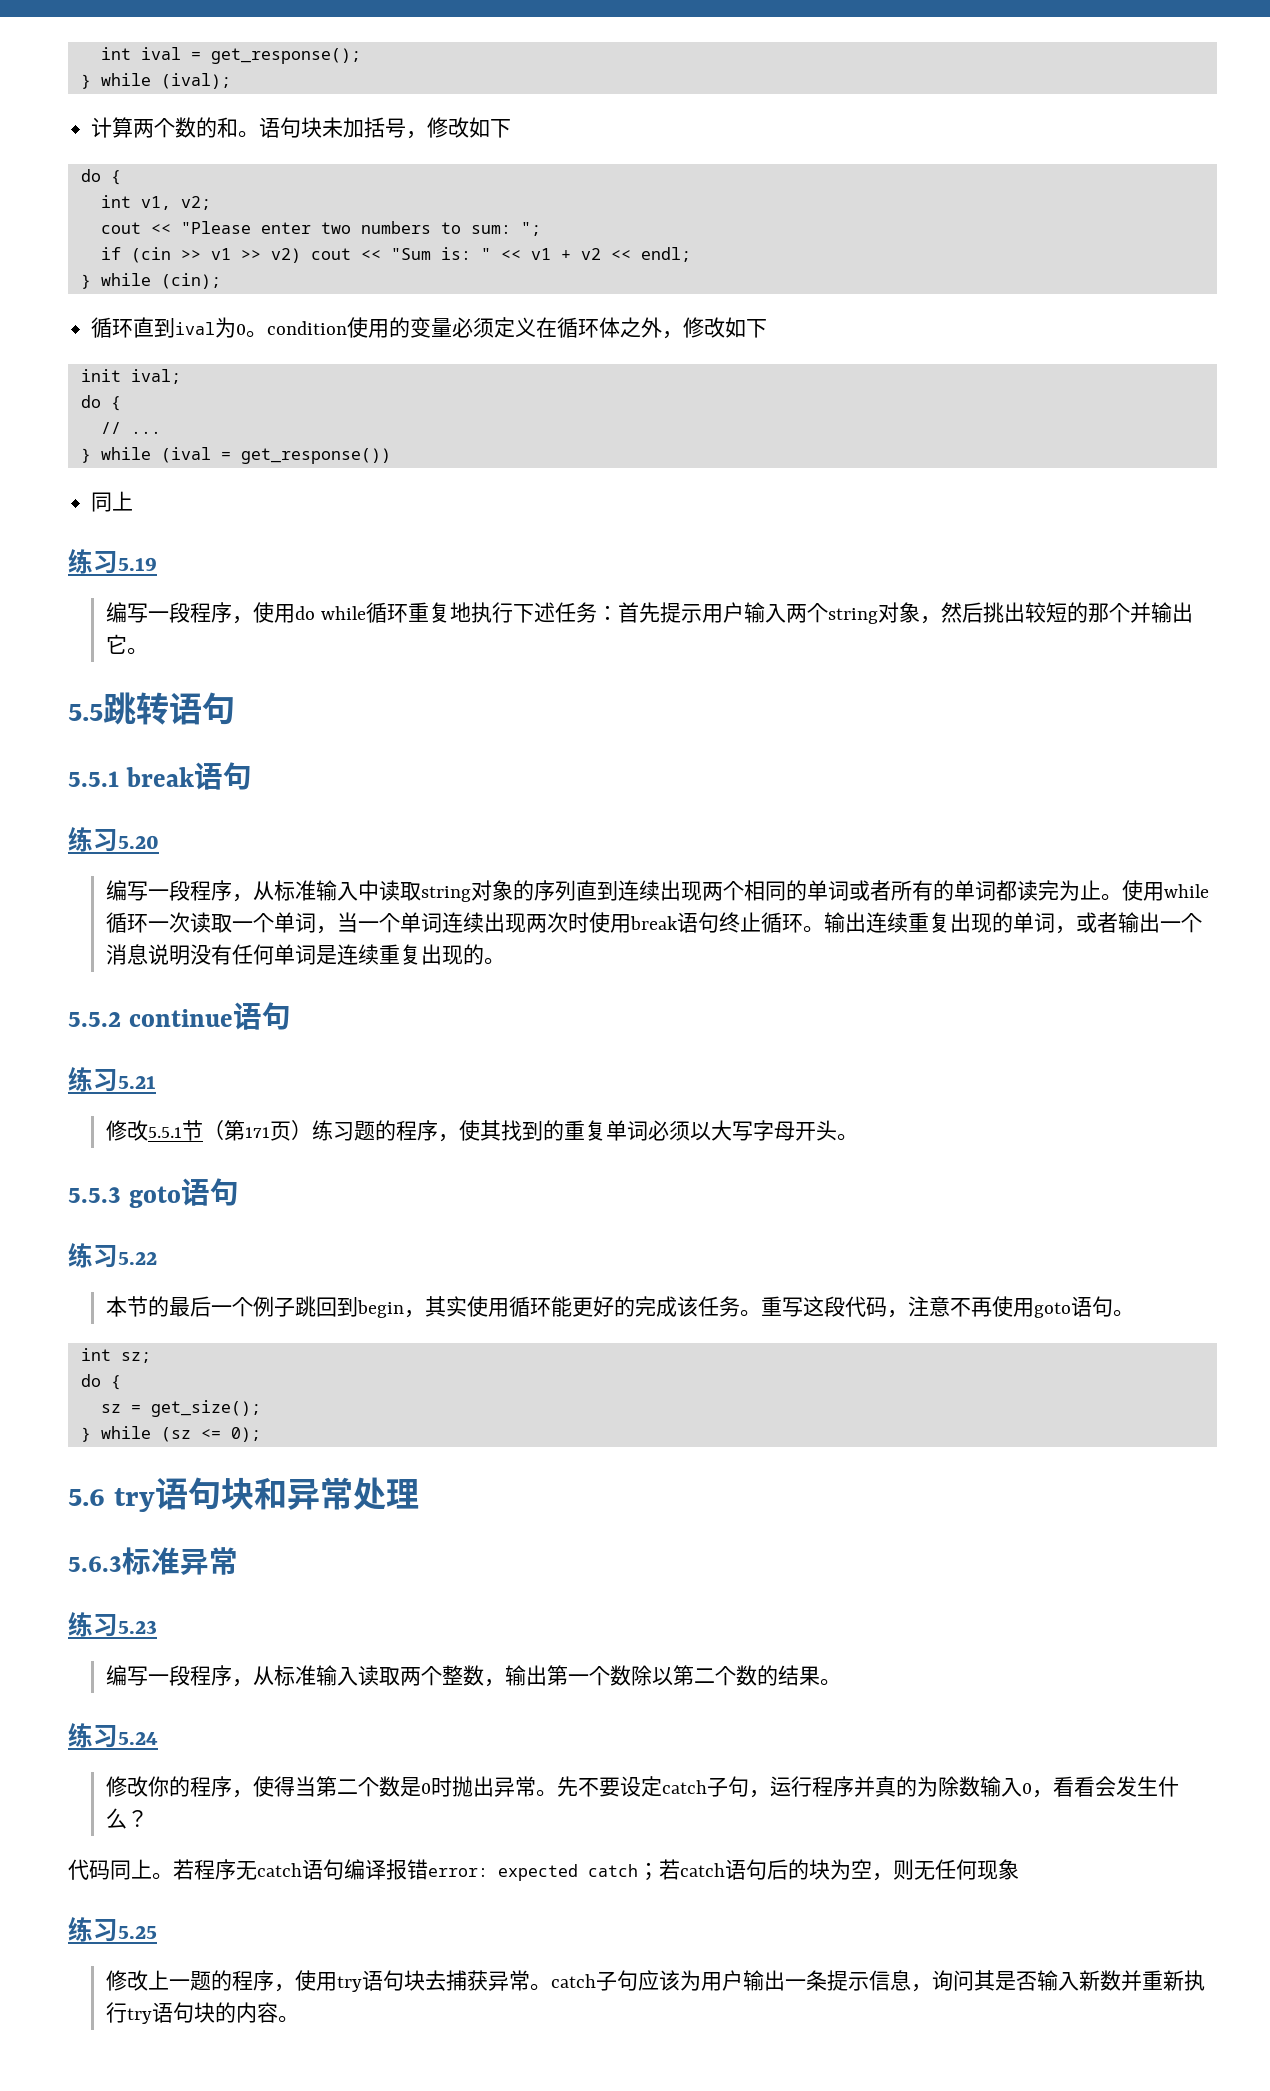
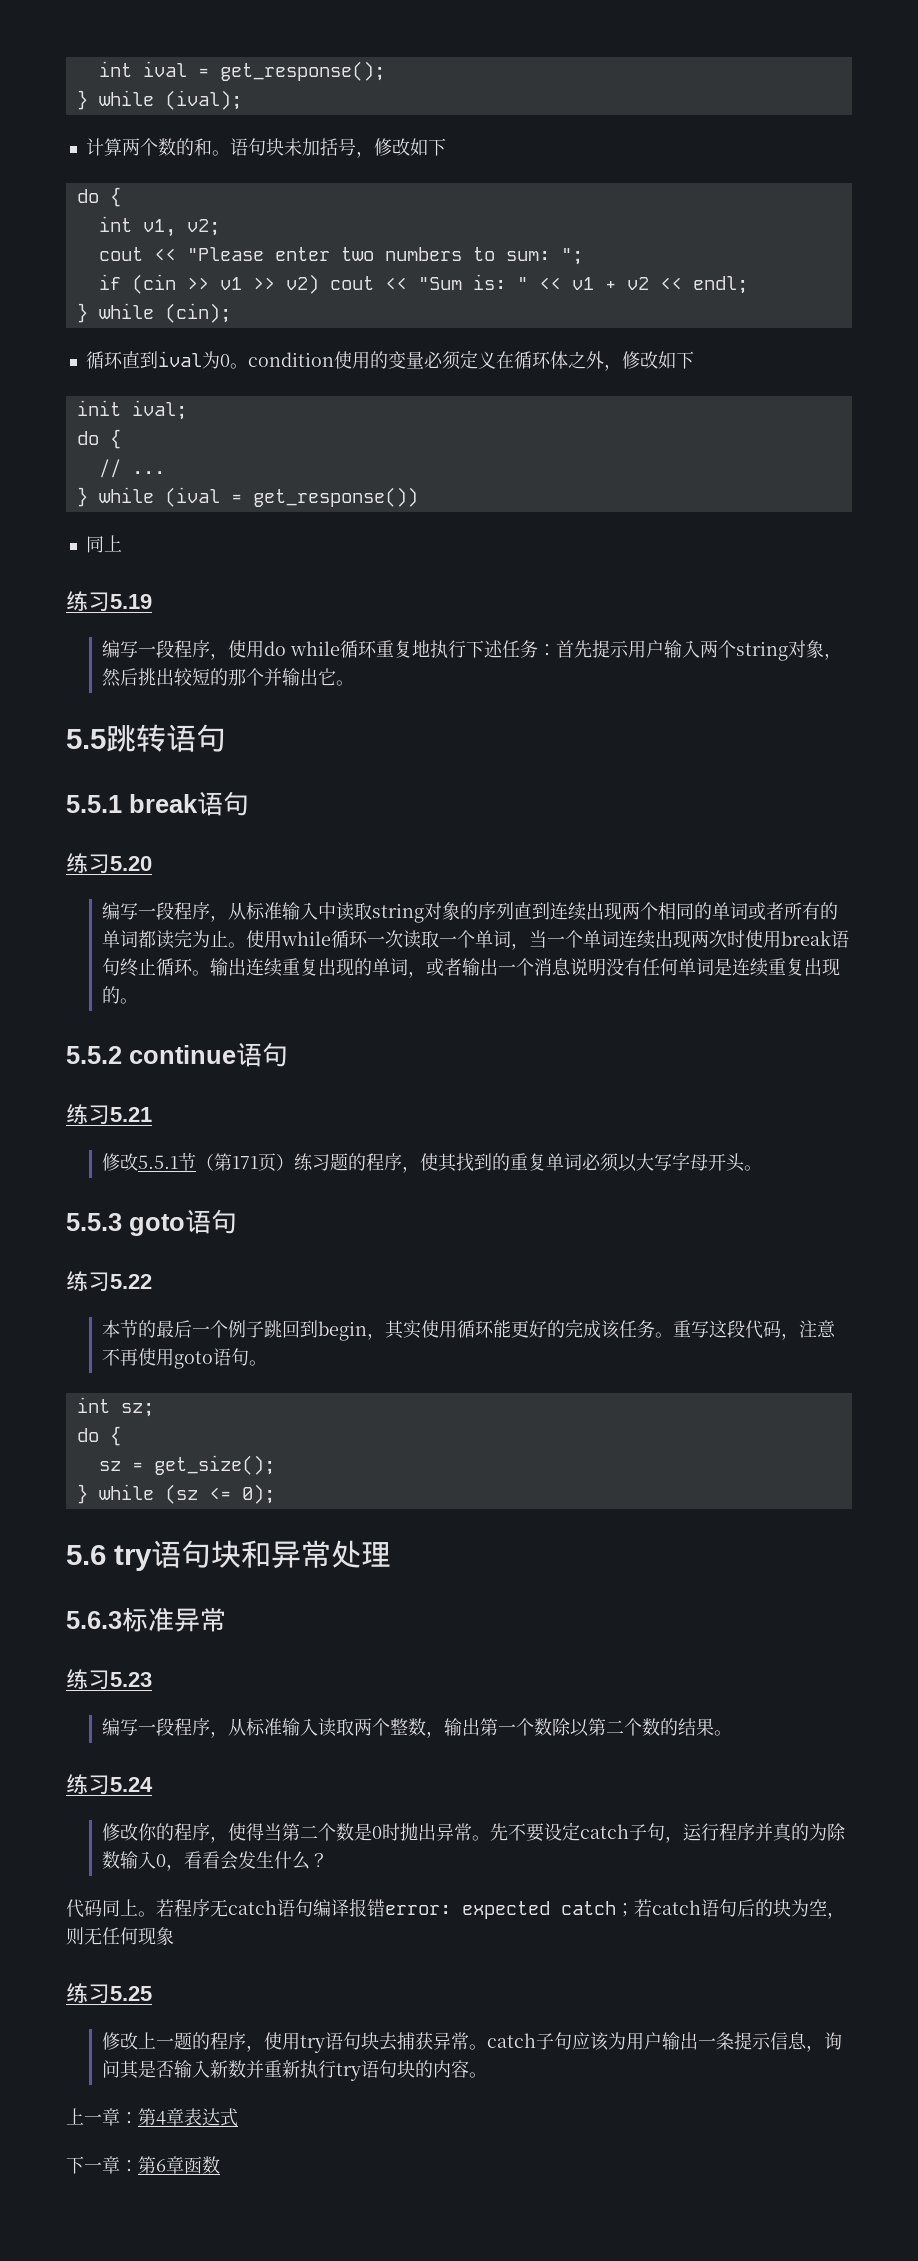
+ 上一章：第4章表达式
+ 下一章：第6章函数

